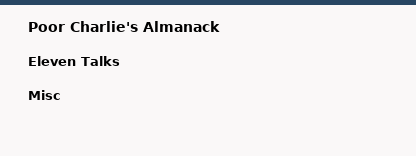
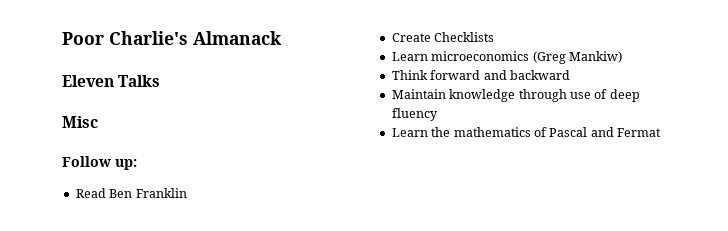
+ Follow up:
+ Read Ben Franklin
+ Create Checklists
+ Learn microeconomics (Greg Mankiw)
+ Think forward and backward
+ Maintain knowledge through use of deep fluency
+ Learn the mathematics of Pascal and Fermat

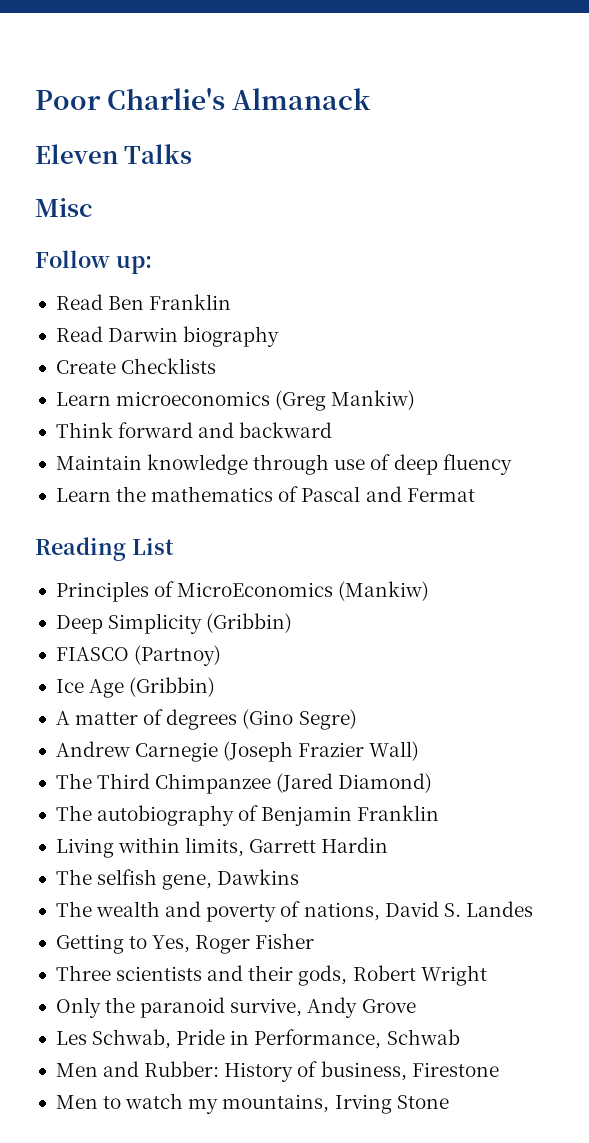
+ Read Darwin biography
+ Reading List
+ Principles of MicroEconomics (Mankiw)
+ Deep Simplicity (Gribbin)
+ FIASCO (Partnoy)
+ Ice Age (Gribbin)
+ A matter of degrees (Gino Segre)
+ Andrew Carnegie (Joseph Frazier Wall)
+ The Third Chimpanzee (Jared Diamond)
+ The autobiography of Benjamin Franklin
+ Living within limits, Garrett Hardin
+ The selfish gene, Dawkins
+ The wealth and poverty of nations, David S. Landes
+ Getting to Yes, Roger Fisher
+ Three scientists and their gods, Robert Wright
+ Only the paranoid survive, Andy Grove
+ Les Schwab, Pride in Performance, Schwab
+ Men and Rubber: History of business, Firestone
+ Men to watch my mountains, Irving Stone

